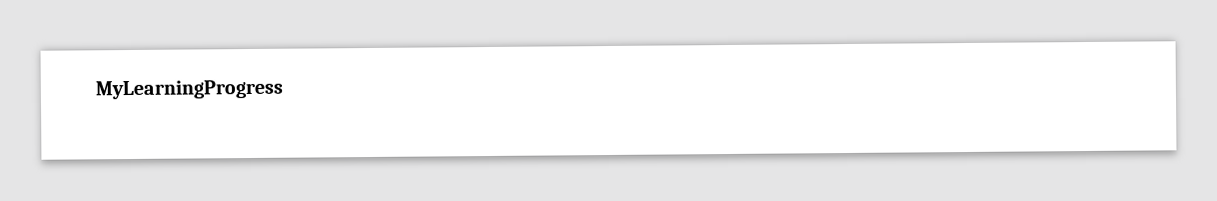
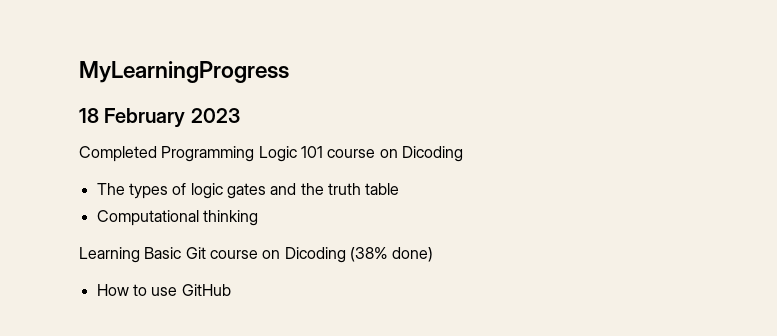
+ 18 February 2023
+ Completed Programming Logic 101 course on Dicoding
+ The types of logic gates and the truth table
+ Computational thinking
+ Learning Basic Git course on Dicoding (38% done)
+ How to use GitHub

